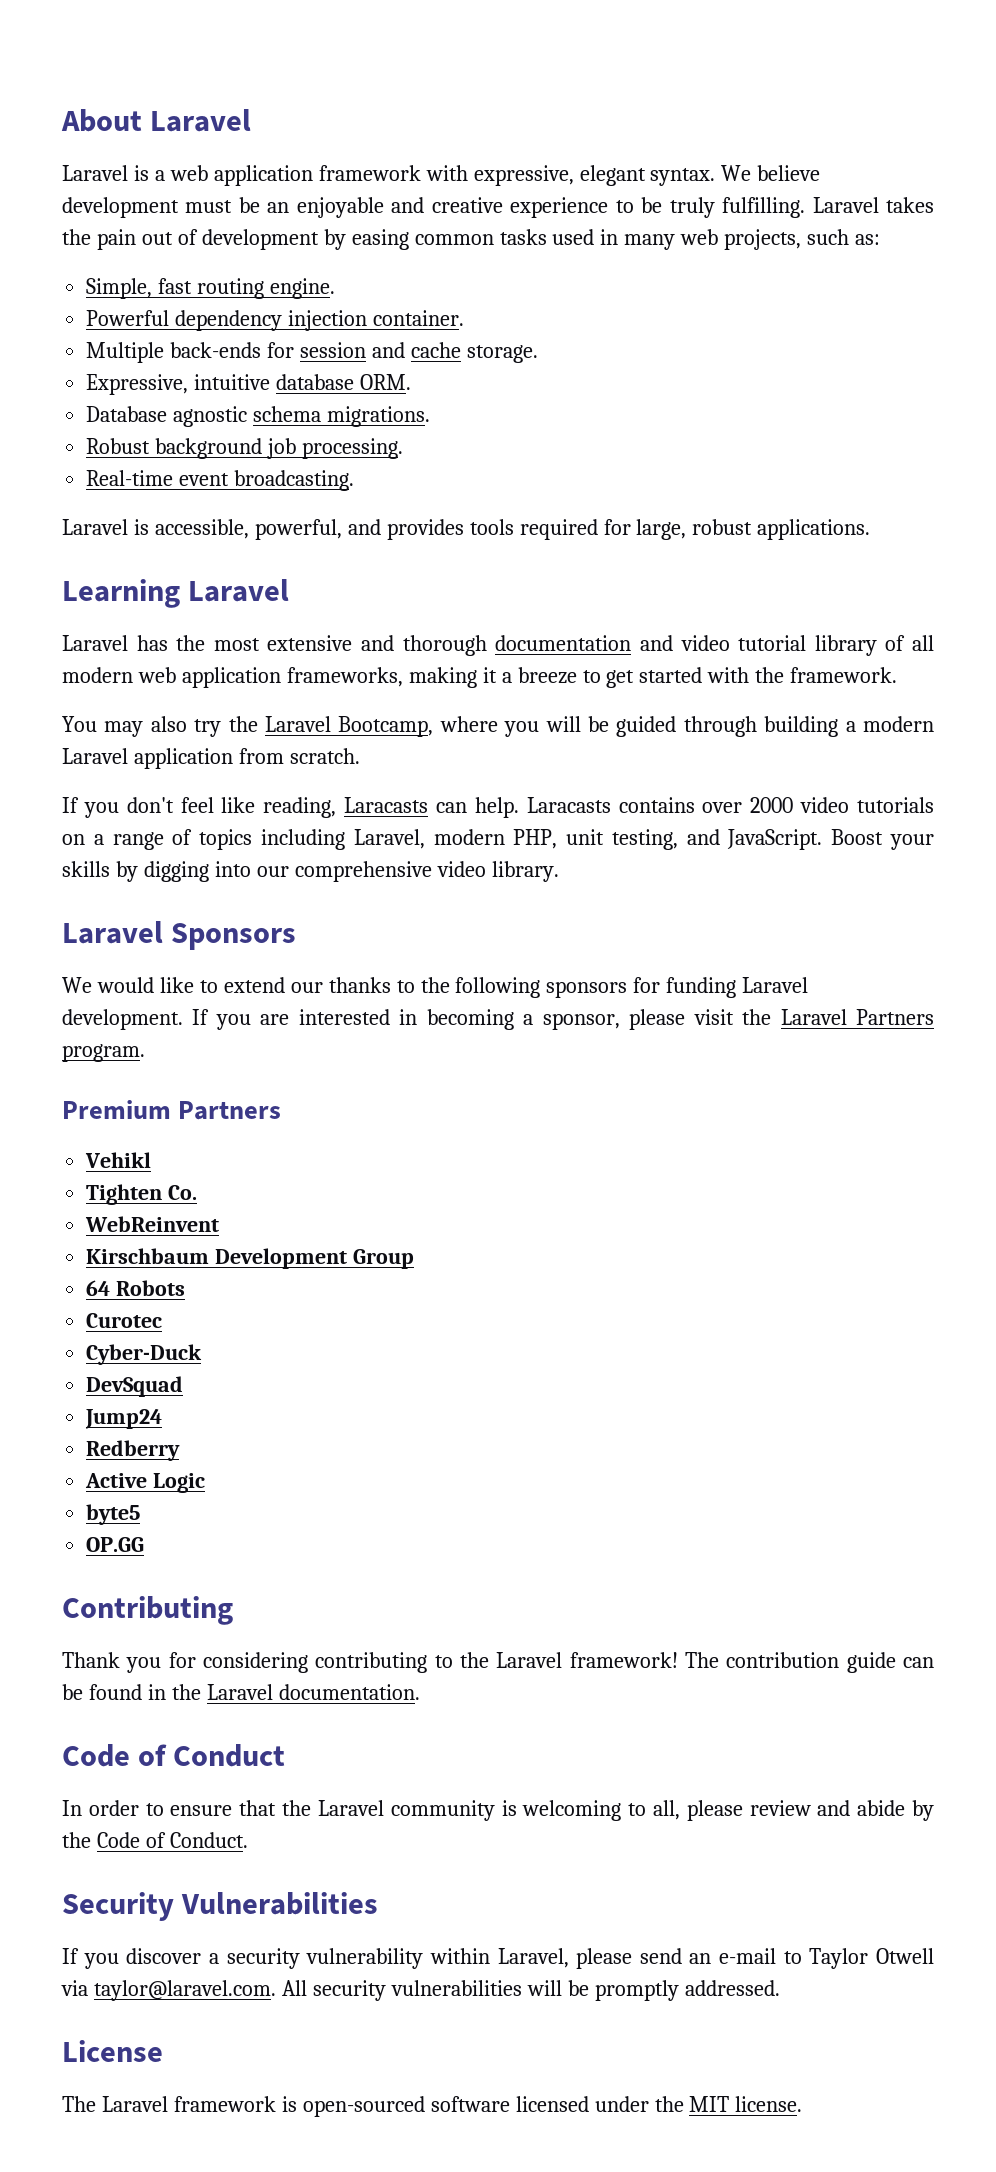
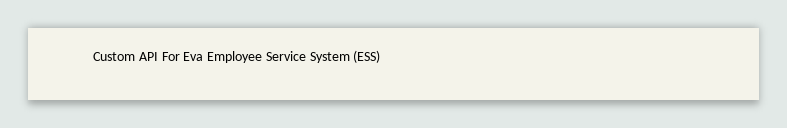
- About Laravel
- Laravel is a web application framework with expressive, elegant syntax. We believe development must be an enjoyable and creative experience to be truly fulfilling. Laravel takes the pain out of development by easing common tasks used in many web projects, such as:
- Simple, fast routing engine.
- Powerful dependency injection container.
- Multiple back-ends for session and cache storage.
- Expressive, intuitive database ORM.
- Database agnostic schema migrations.
- Robust background job processing.
- Real-time event broadcasting.
- Laravel is accessible, powerful, and provides tools required for large, robust applications.
- Learning Laravel
- Laravel has the most extensive and thorough documentation and video tutorial library of all modern web application frameworks, making it a breeze to get started with the framework.
- You may also try the Laravel Bootcamp, where you will be guided through building a modern Laravel application from scratch.
- If you don't feel like reading, Laracasts can help. Laracasts contains over 2000 video tutorials on a range of topics including Laravel, modern PHP, unit testing, and JavaScript. Boost your skills by digging into our comprehensive video library.
- Laravel Sponsors
- We would like to extend our thanks to the following sponsors for funding Laravel development. If you are interested in becoming a sponsor, please visit the Laravel Partners program.
- Premium Partners
- Vehikl
- Tighten Co.
- WebReinvent
- Kirschbaum Development Group
- 64 Robots
- Curotec
- Cyber-Duck
- DevSquad
- Jump24
- Redberry
- Active Logic
- byte5
- OP.GG
- Contributing
- Thank you for considering contributing to the Laravel framework! The contribution guide can be found in the Laravel documentation.
- Code of Conduct
- In order to ensure that the Laravel community is welcoming to all, please review and abide by the Code of Conduct.
- Security Vulnerabilities
- If you discover a security vulnerability within Laravel, please send an e-mail to Taylor Otwell via taylor@laravel.com. All security vulnerabilities will be promptly addressed.
- License
- The Laravel framework is open-sourced software licensed under the MIT license.
+ Custom API For Eva Employee Service System (ESS)

